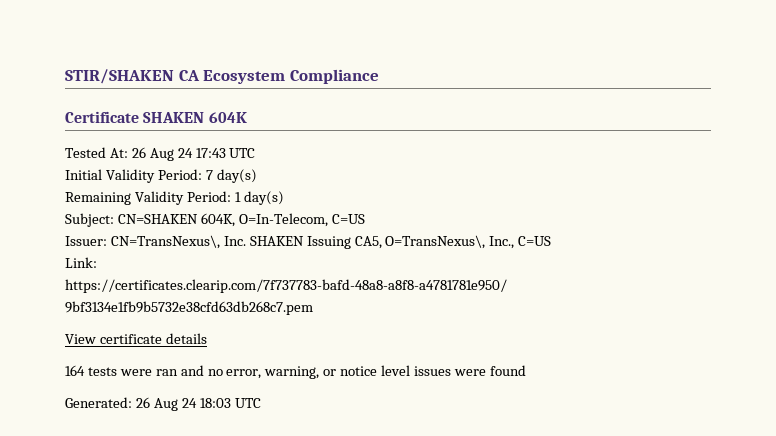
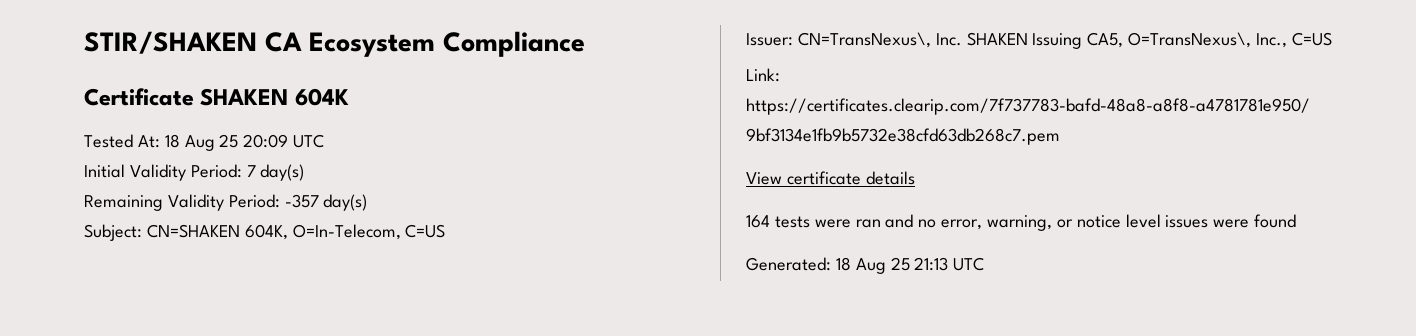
- Tested At: 26 Aug 24 17:43 UTC
+ Tested At: 18 Aug 25 20:09 UTC
- Remaining Validity Period: 1 day(s)
+ Remaining Validity Period: -357 day(s)
- Generated: 26 Aug 24 18:03 UTC
+ Generated: 18 Aug 25 21:13 UTC

